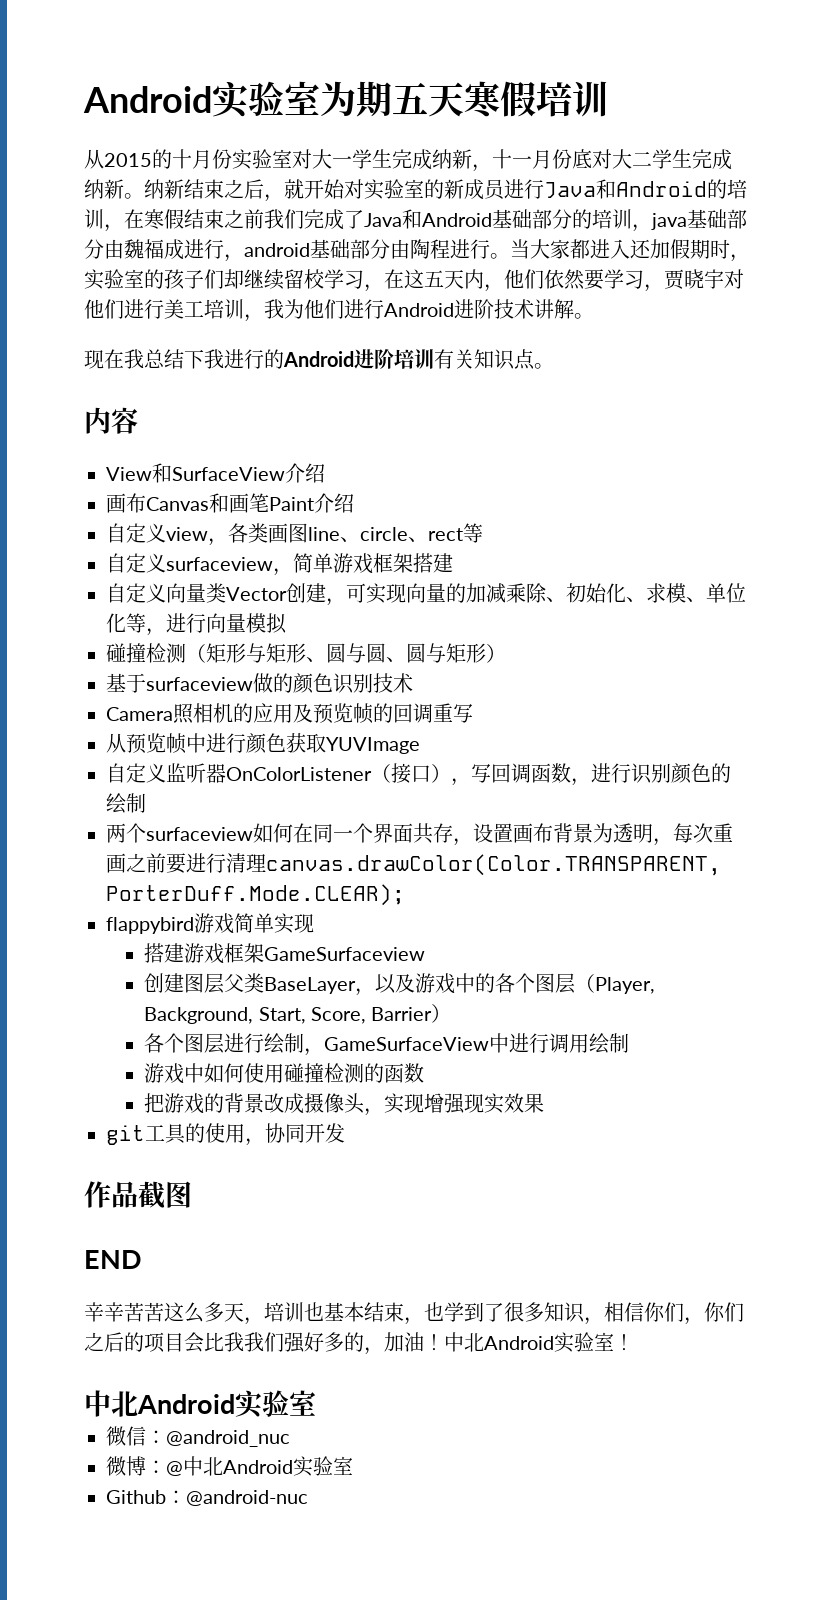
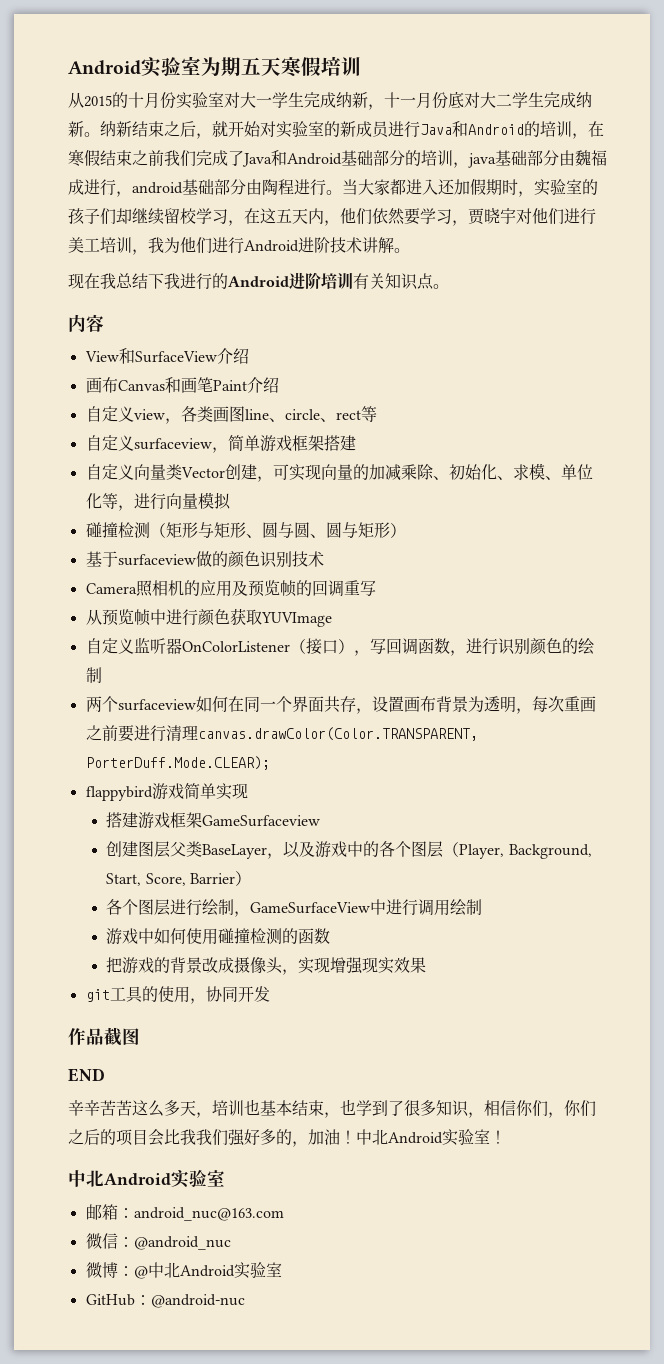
+ 邮箱：android_nuc@163.com
- Github：@android-nuc
+ GitHub：@android-nuc

